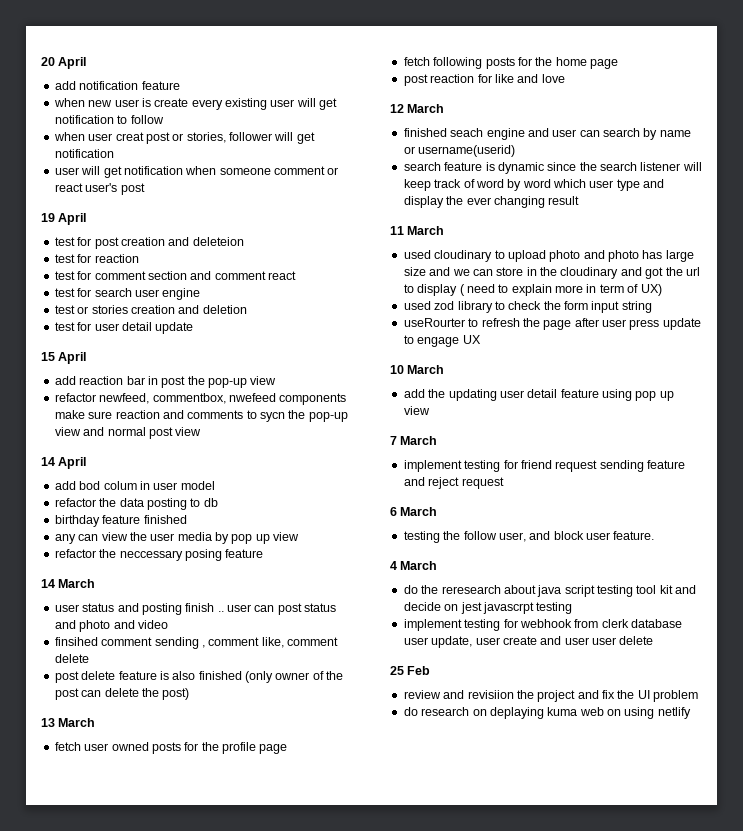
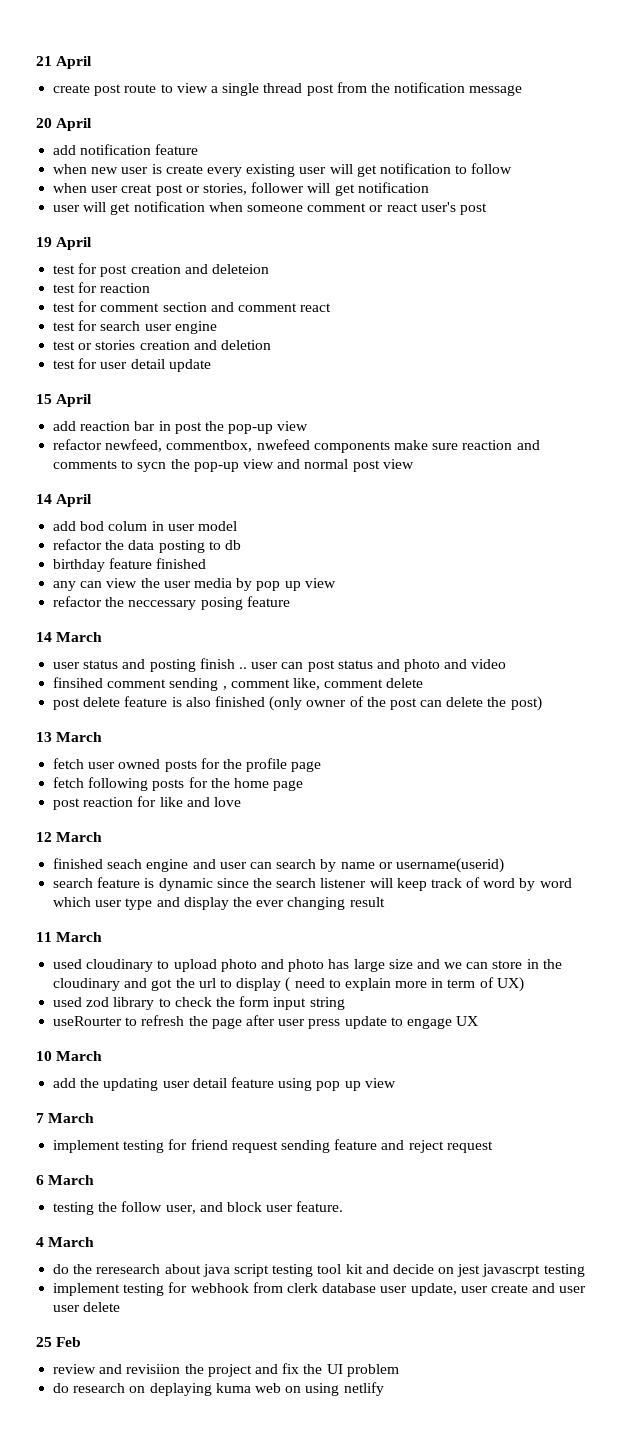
+ 21 April
+ create post route to view a single thread post from the notification message

